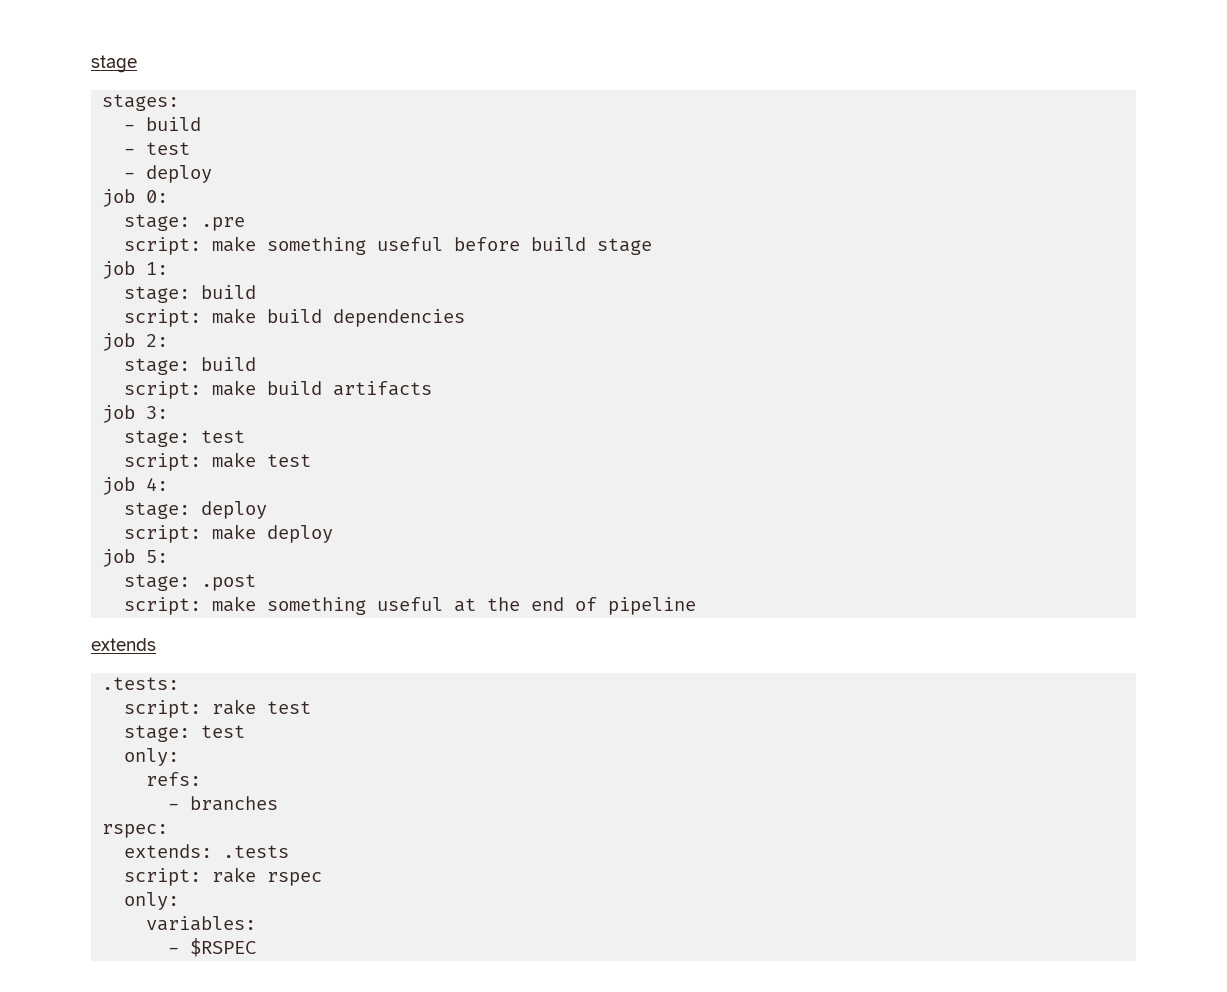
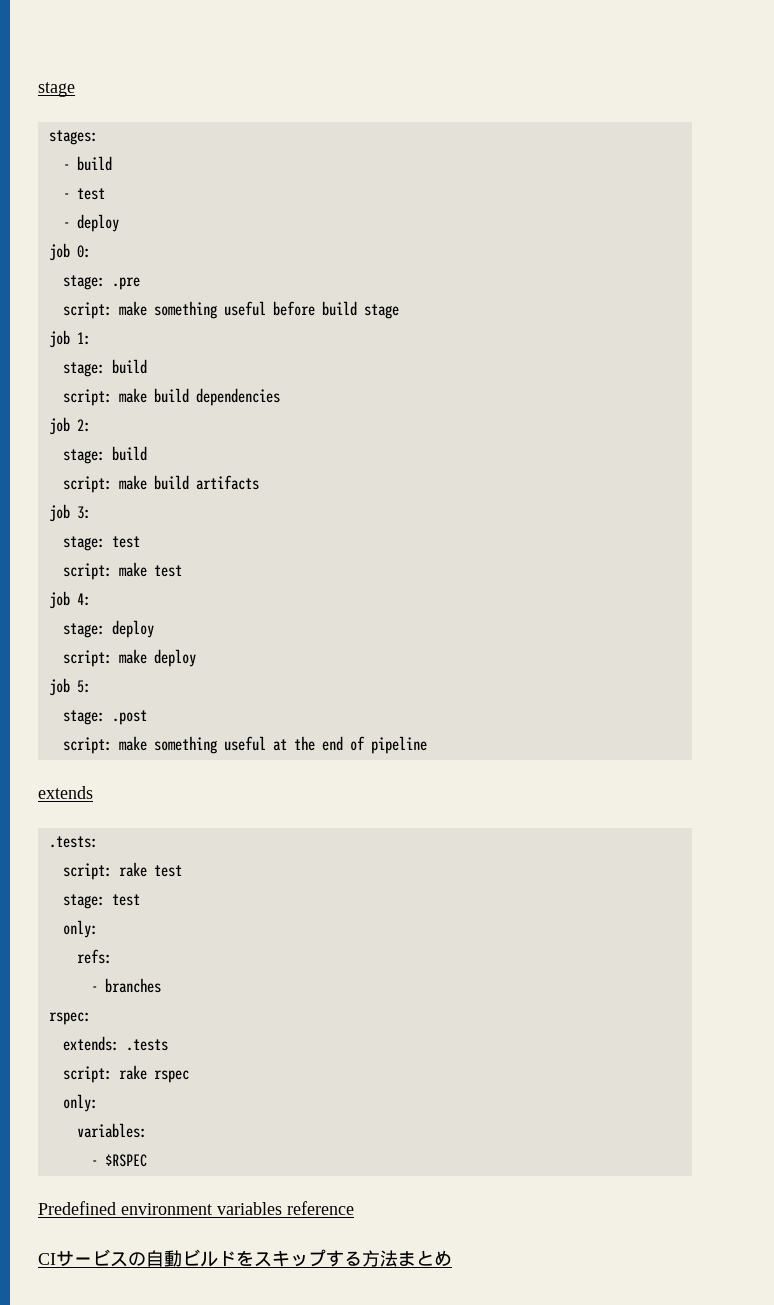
+ Predefined environment variables reference
+ CIサービスの自動ビルドをスキップする方法まとめ

